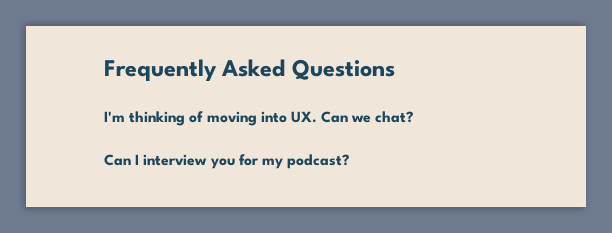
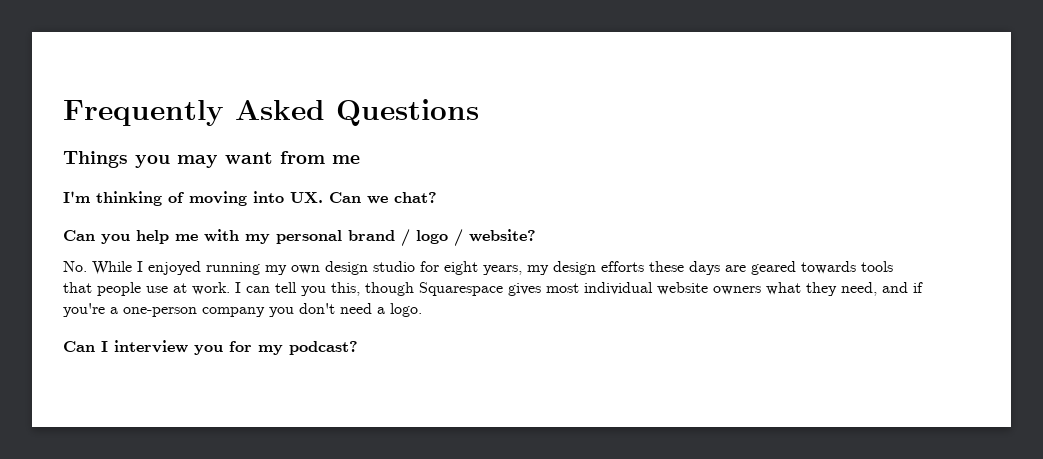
+ Things you may want from me
+ Can you help me with my personal brand / logo / website?
+ No. While I enjoyed running my own design studio for eight years, my design efforts these days are geared towards tools that people use at work. I can tell you this, though Squarespace gives most individual website owners what they need, and if you're a one-person company you don't need a logo.

